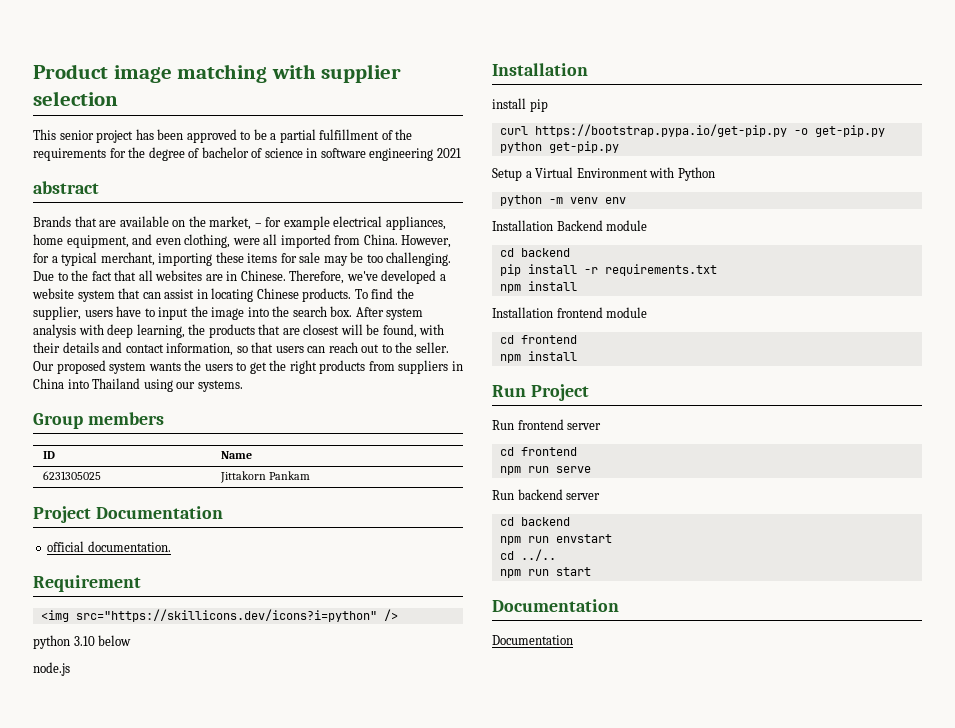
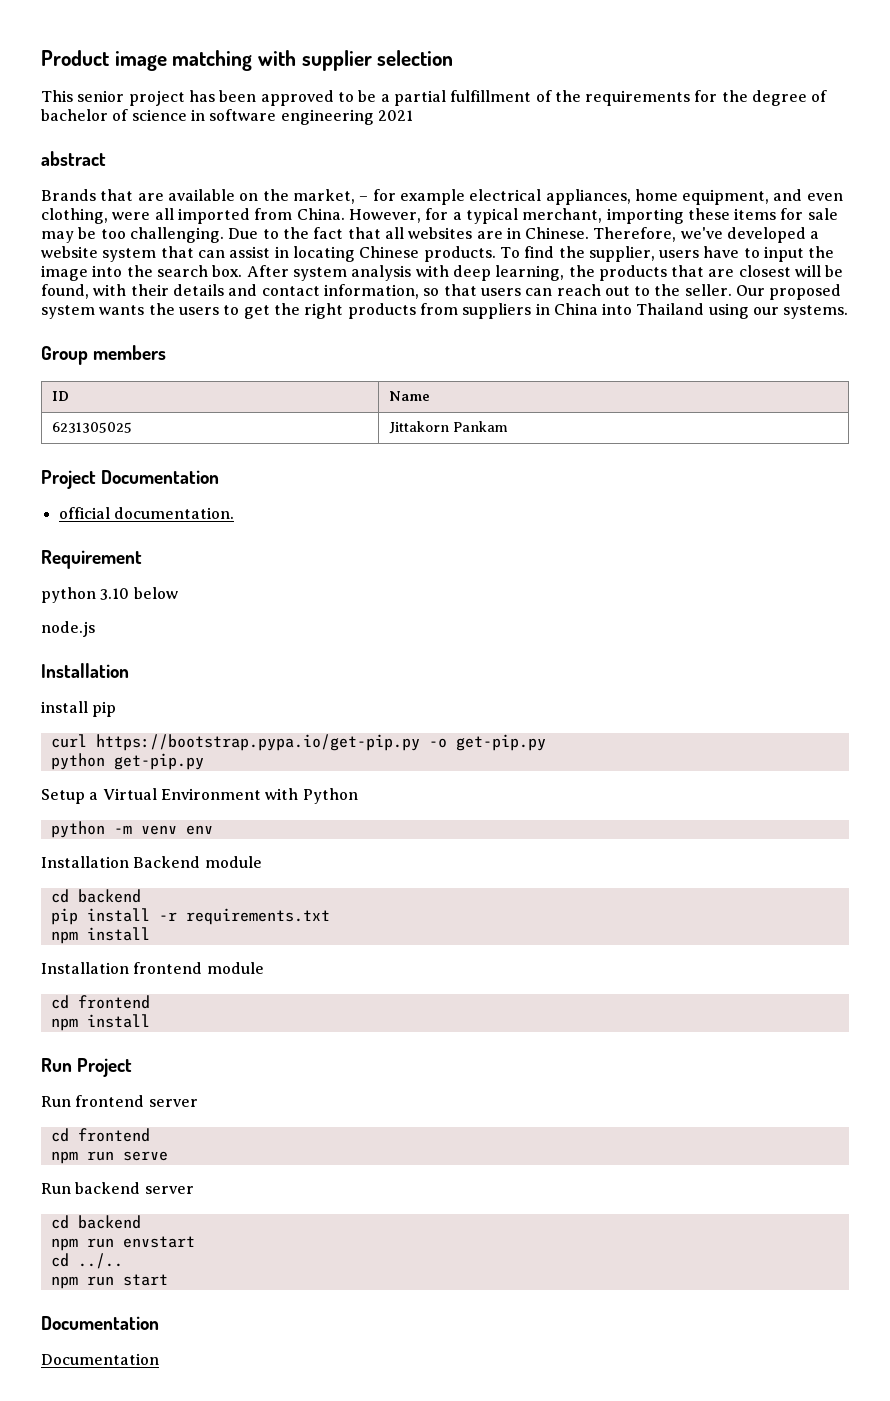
- <img src="https://skillicons.dev/icons?i=python" />

